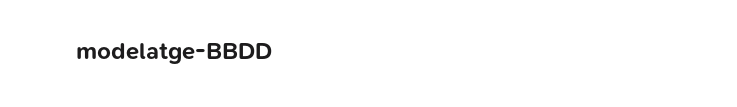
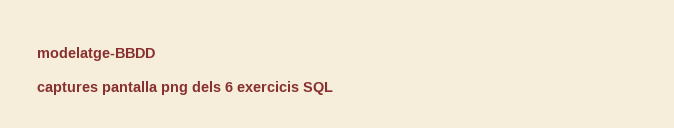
+ captures pantalla png dels 6 exercicis SQL

